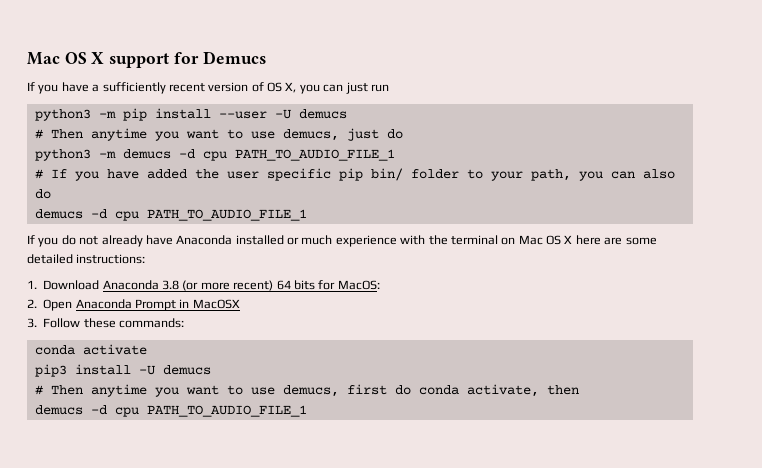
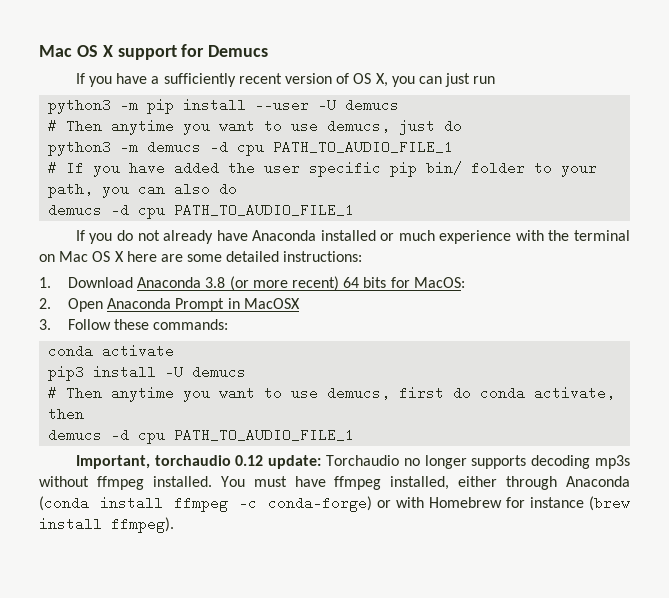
+ Important, torchaudio 0.12 update: Torchaudio no longer supports decoding mp3s without ffmpeg installed. You must have ffmpeg installed, either through Anaconda (conda install ffmpeg -c conda-forge) or with Homebrew for instance (brew install ffmpeg).

